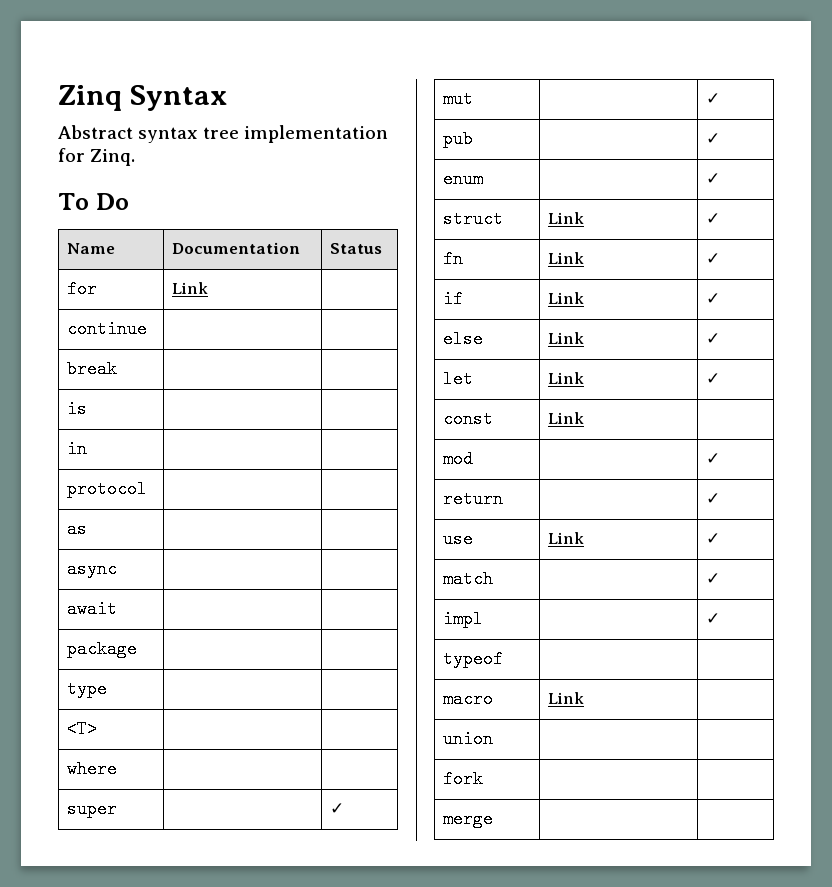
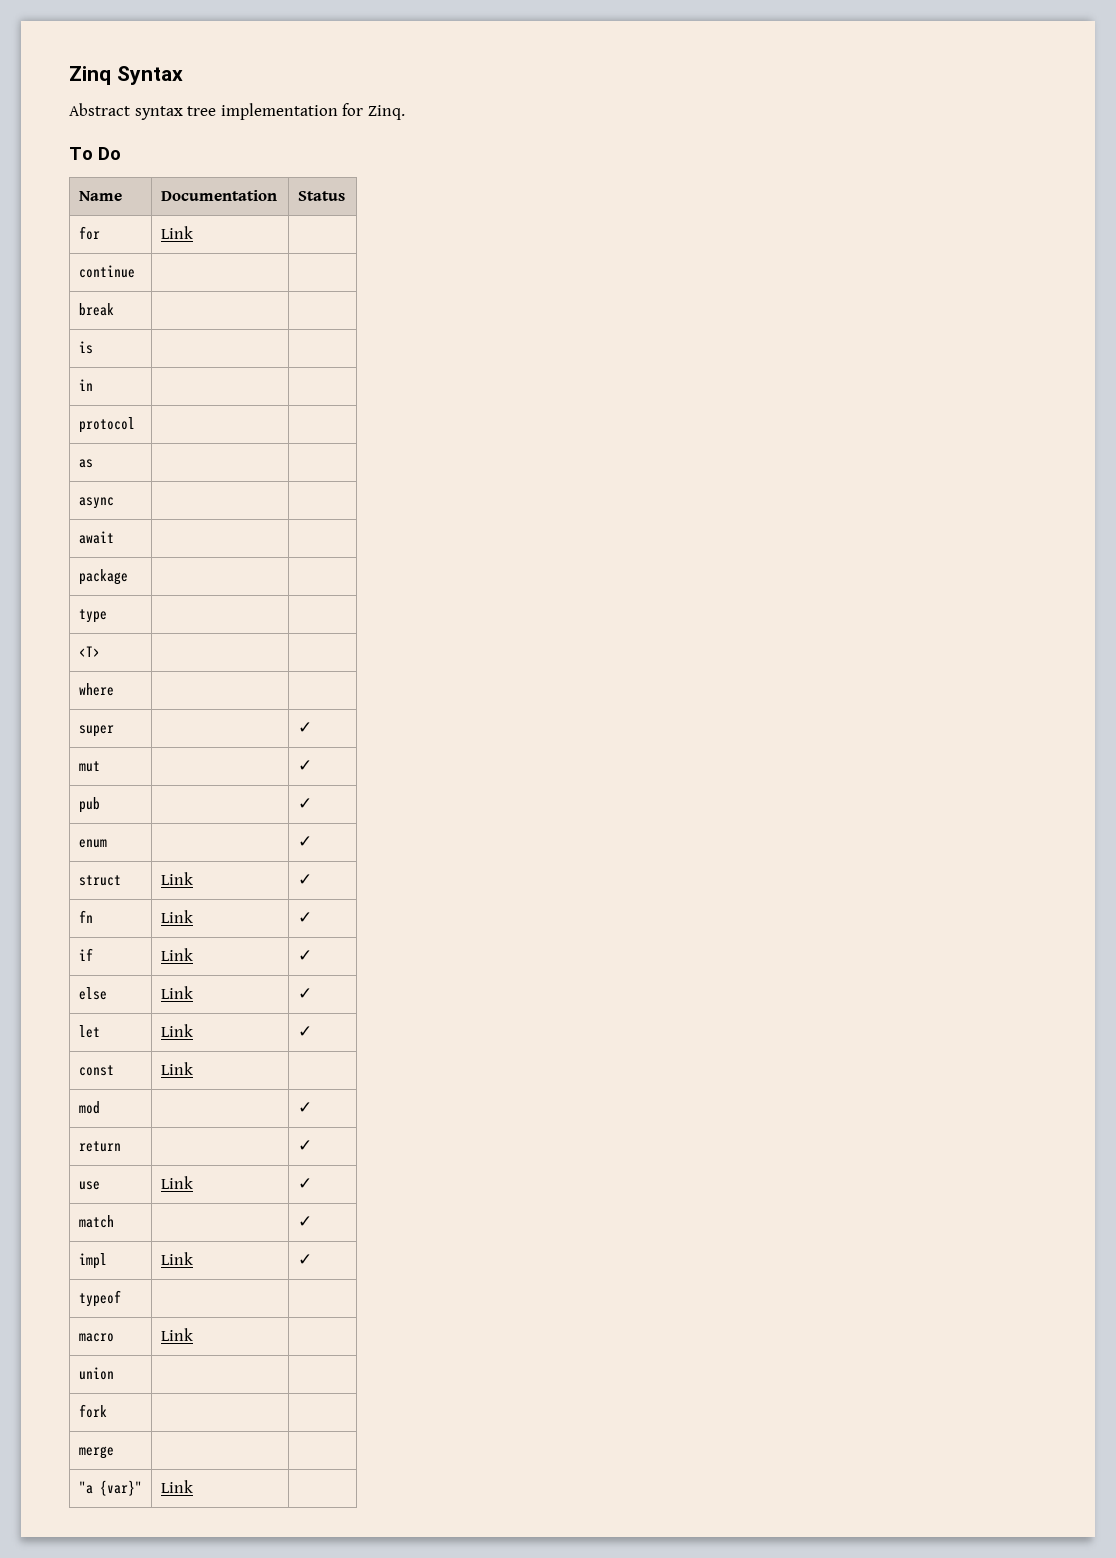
- impl | | ✓
+ impl | Link | ✓
+ "a {var}" | Link |

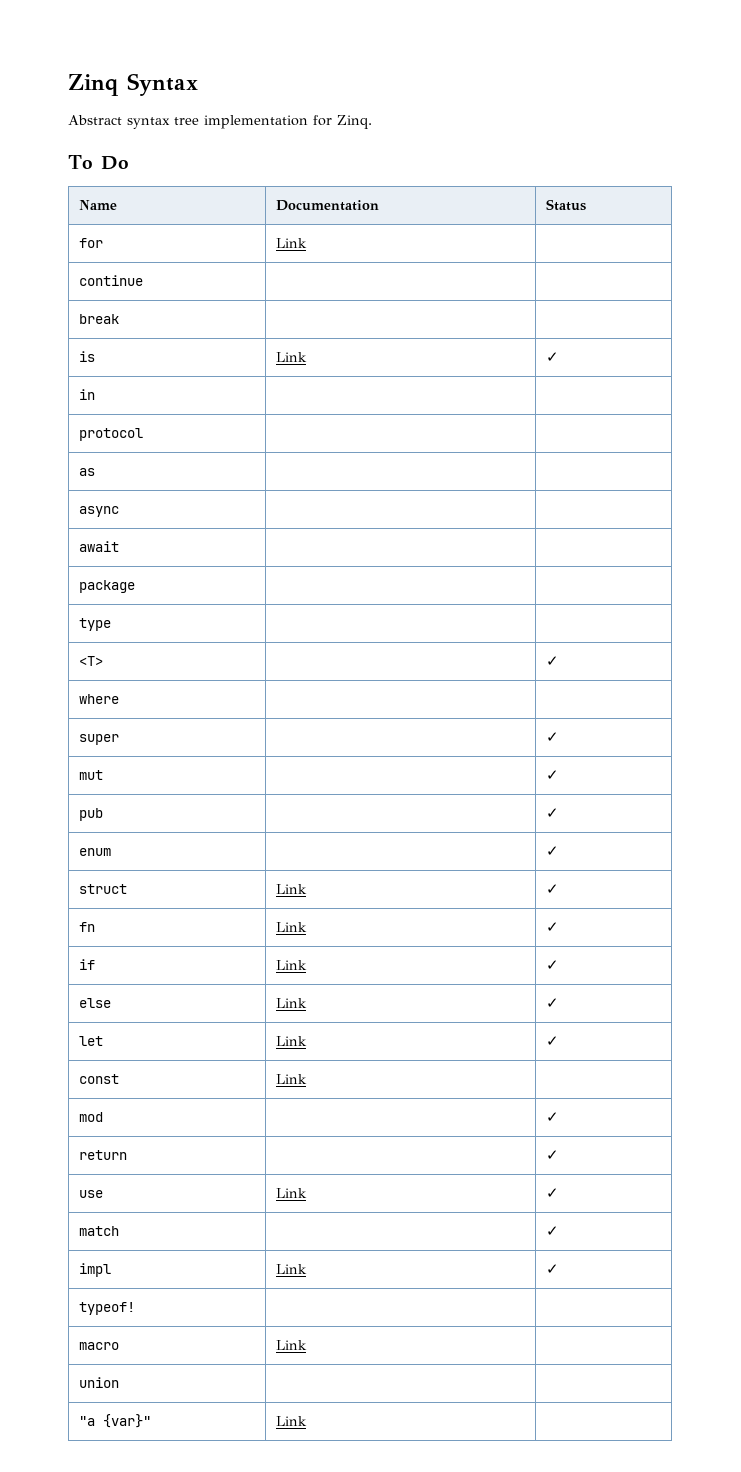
- is | |
+ is | Link | ✓
- <T> | |
+ <T> | | ✓
- typeof | |
+ typeof! | |
- fork | |
- merge | |

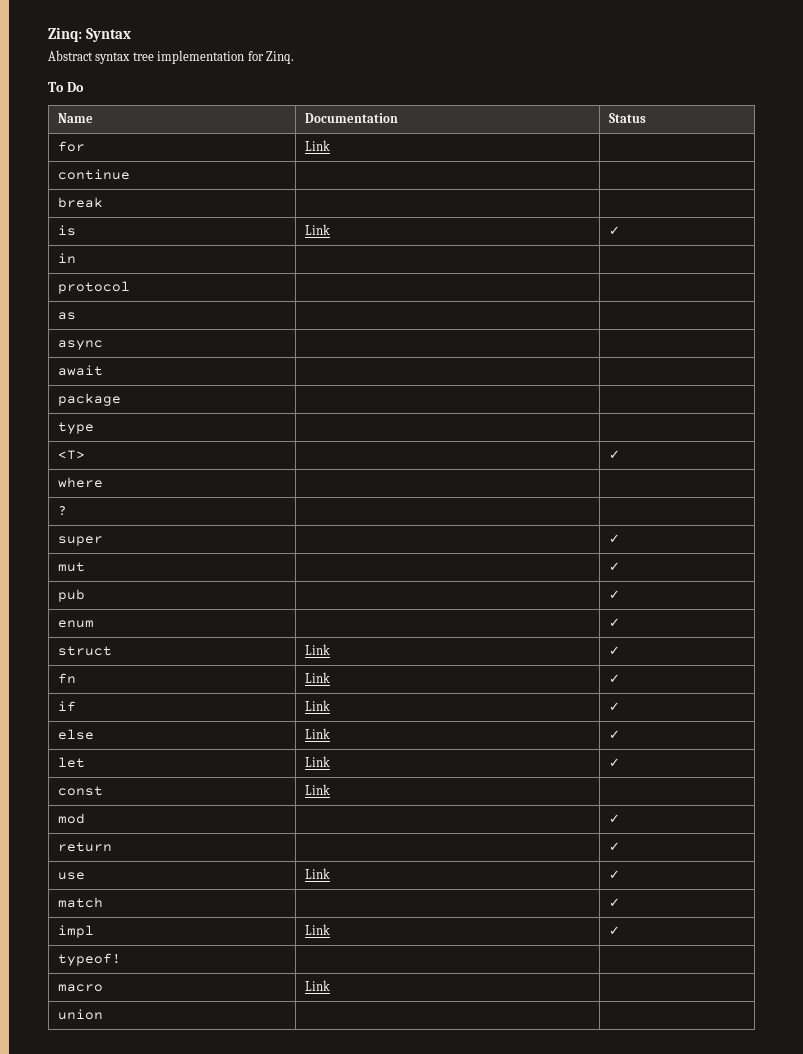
- Zinq Syntax
+ Zinq: Syntax
+ ? | |
- "a {var}" | Link |

